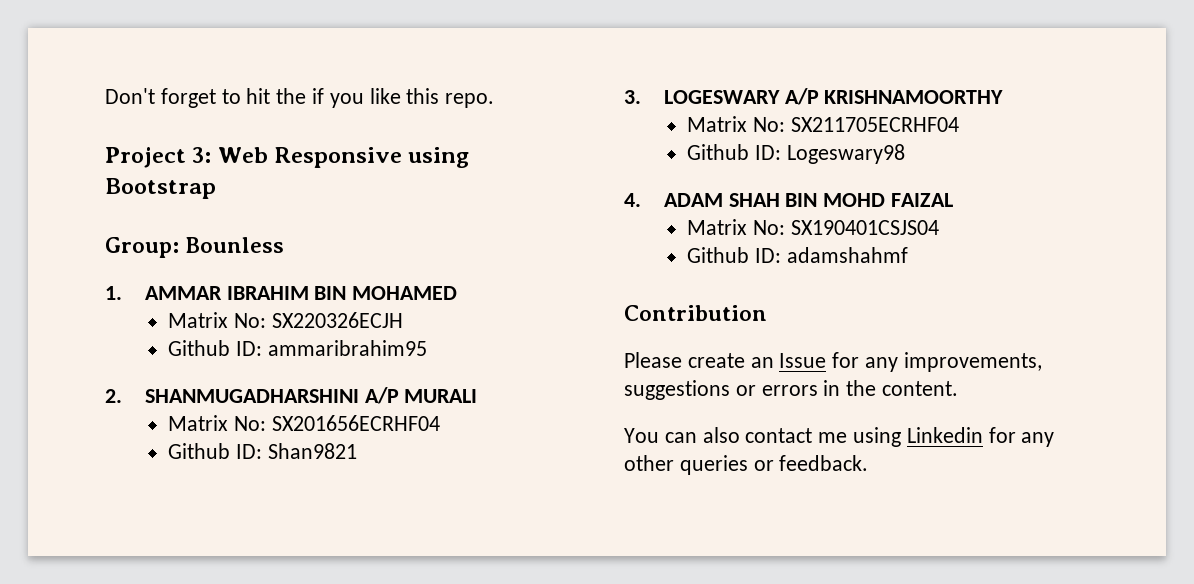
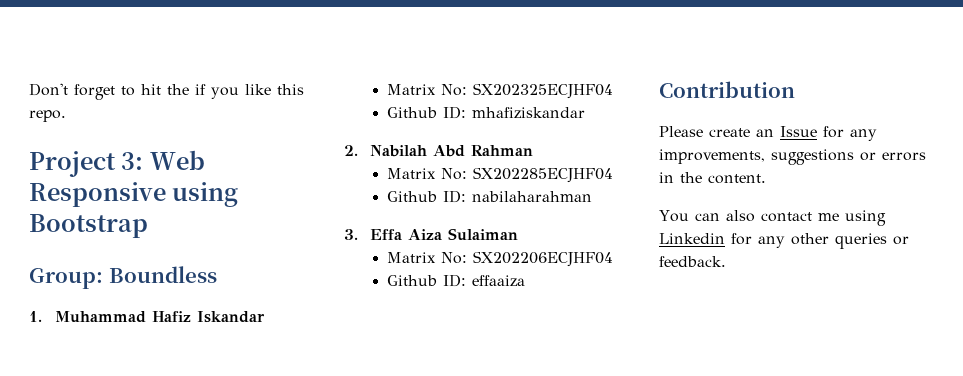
- Group: Bounless
+ Group: Boundless
- 1. AMMAR IBRAHIM BIN MOHAMED
- Matrix No: SX220326ECJH
- Github ID: ammaribrahim95
+ 1. Muhammad Hafiz Iskandar
+ Matrix No: SX202325ECJHF04
+ Github ID: mhafiziskandar
- 2. SHANMUGADHARSHINI A/P MURALI
- Matrix No: SX201656ECRHF04
- Github ID: Shan9821
+ 2. Nabilah Abd Rahman
+ Matrix No: SX202285ECJHF04
+ Github ID: nabilaharahman
- 3. LOGESWARY A/P KRISHNAMOORTHY
- Matrix No: SX211705ECRHF04
- Github ID: Logeswary98
- 4. ADAM SHAH BIN MOHD FAIZAL
- Matrix No: SX190401CSJS04
- Github ID: adamshahmf
+ 3. Effa Aiza Sulaiman
+ Matrix No: SX202206ECJHF04
+ Github ID: effaaiza

